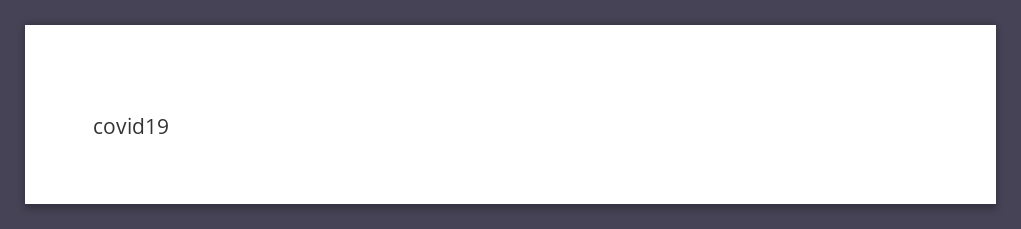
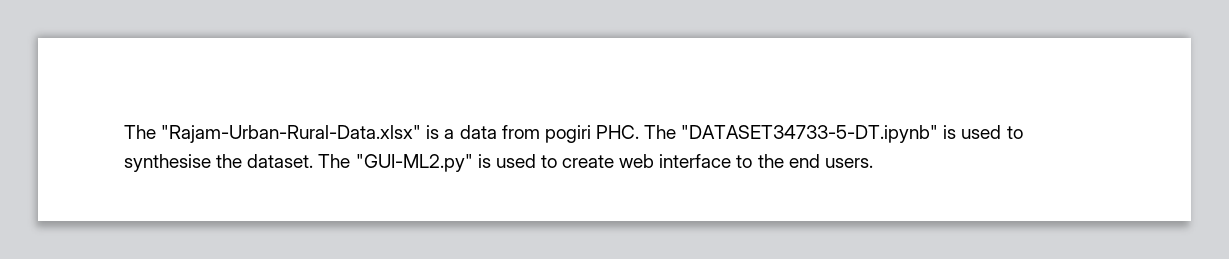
- covid19
+ The "Rajam-Urban-Rural-Data.xlsx" is a data from pogiri PHC. The "DATASET34733-5-DT.ipynb" is used to synthesise the dataset. The "GUI-ML2.py" is used to create web interface to the end users.

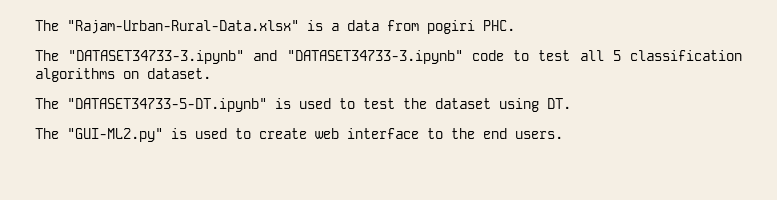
- The "Rajam-Urban-Rural-Data.xlsx" is a data from pogiri PHC. The "DATASET34733-5-DT.ipynb" is used to synthesise the dataset. The "GUI-ML2.py" is used to create web interface to the end users.
+ The "Rajam-Urban-Rural-Data.xlsx" is a data from pogiri PHC.
+ The "DATASET34733-3.ipynb" and "DATASET34733-3.ipynb" code to test all 5 classification algorithms on dataset.
+ The "DATASET34733-5-DT.ipynb" is used to test the dataset using DT.
+ The "GUI-ML2.py" is used to create web interface to the end users.

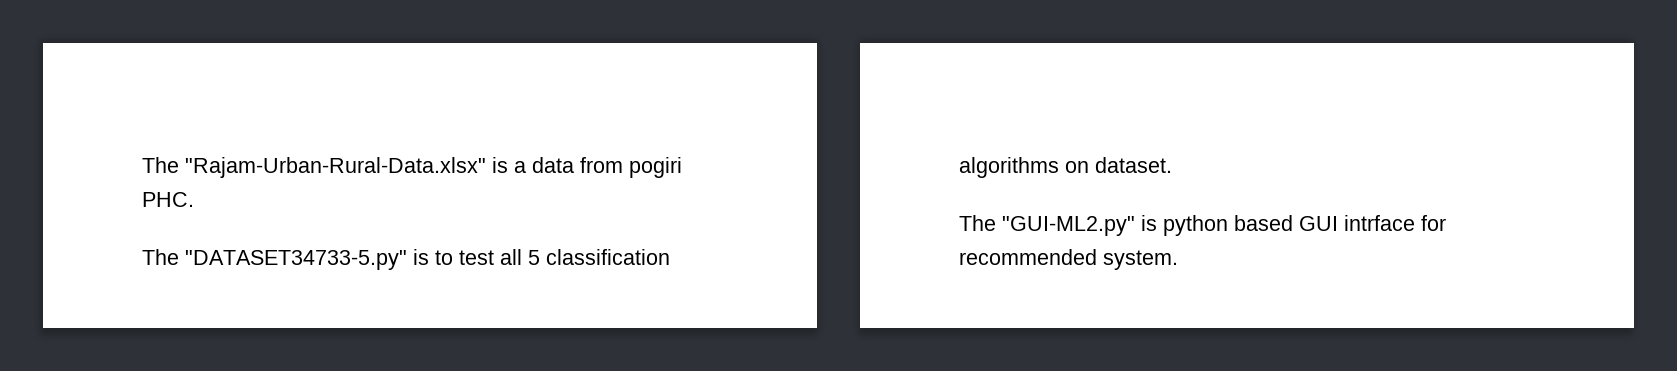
- The "DATASET34733-3.ipynb" and "DATASET34733-3.ipynb" code to test all 5 classification algorithms on dataset.
+ The "DATASET34733-5.py" is to test all 5 classification algorithms on dataset.
- The "DATASET34733-5-DT.ipynb" is used to test the dataset using DT.
- The "GUI-ML2.py" is used to create web interface to the end users.
+ The "GUI-ML2.py" is python based GUI intrface for recommended system.

